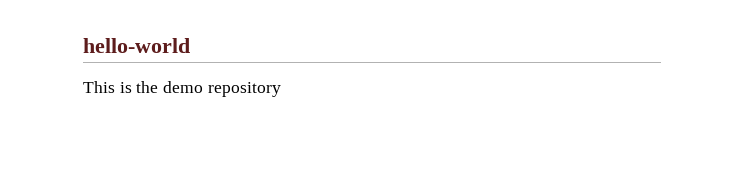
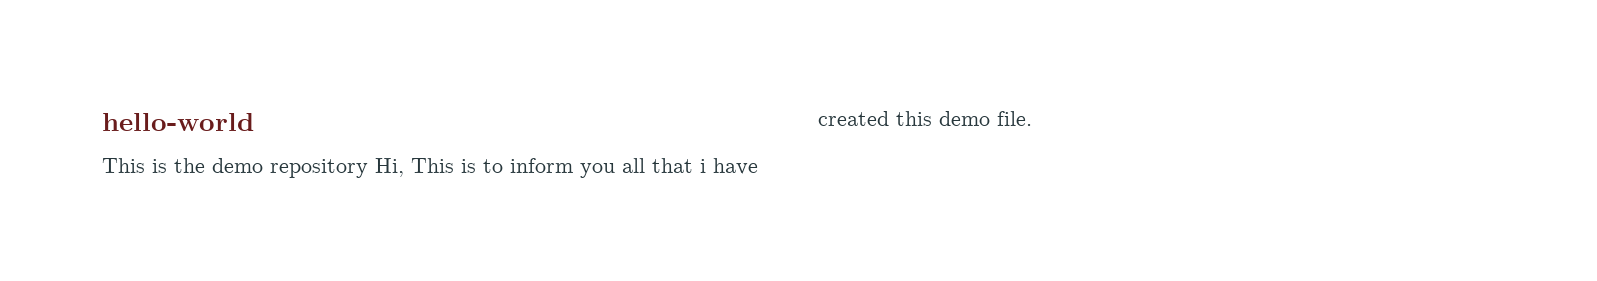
- This is the demo repository
+ This is the demo repository Hi, This is to inform you all that i have created this demo file.

